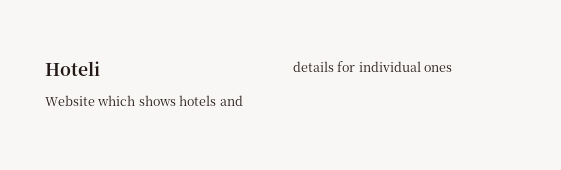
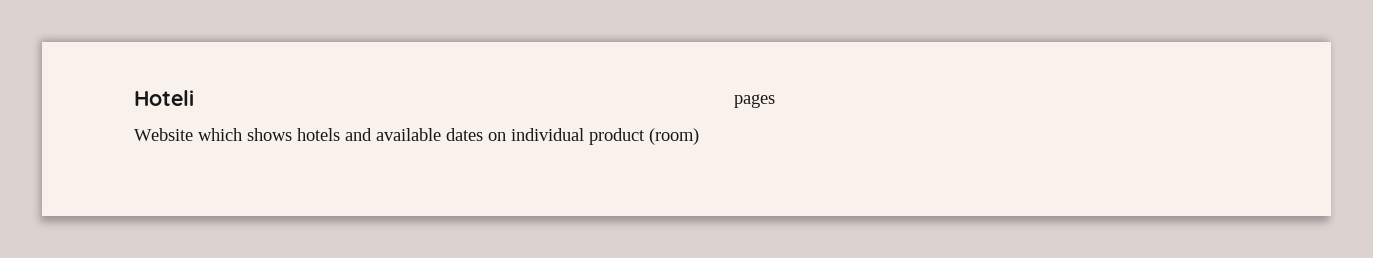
- Website which shows hotels and details for individual ones
+ Website which shows hotels and available dates on individual product (room) pages

